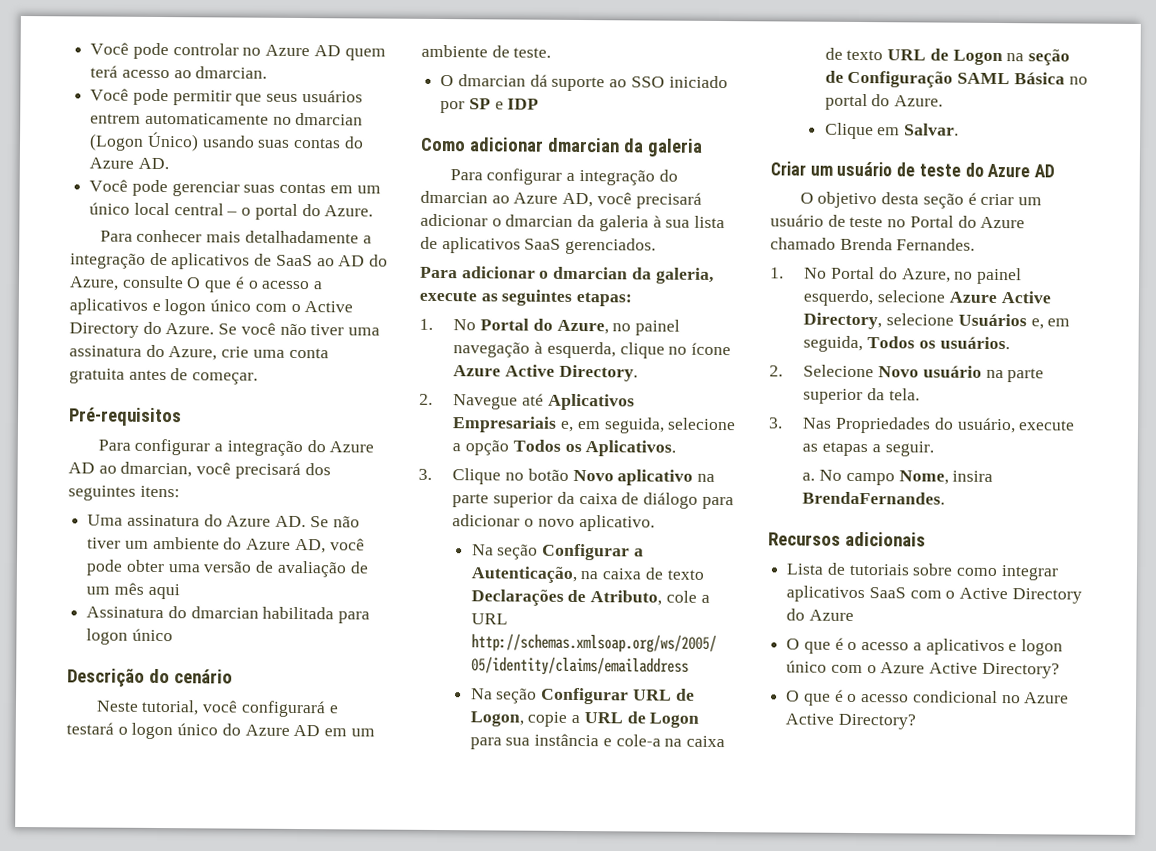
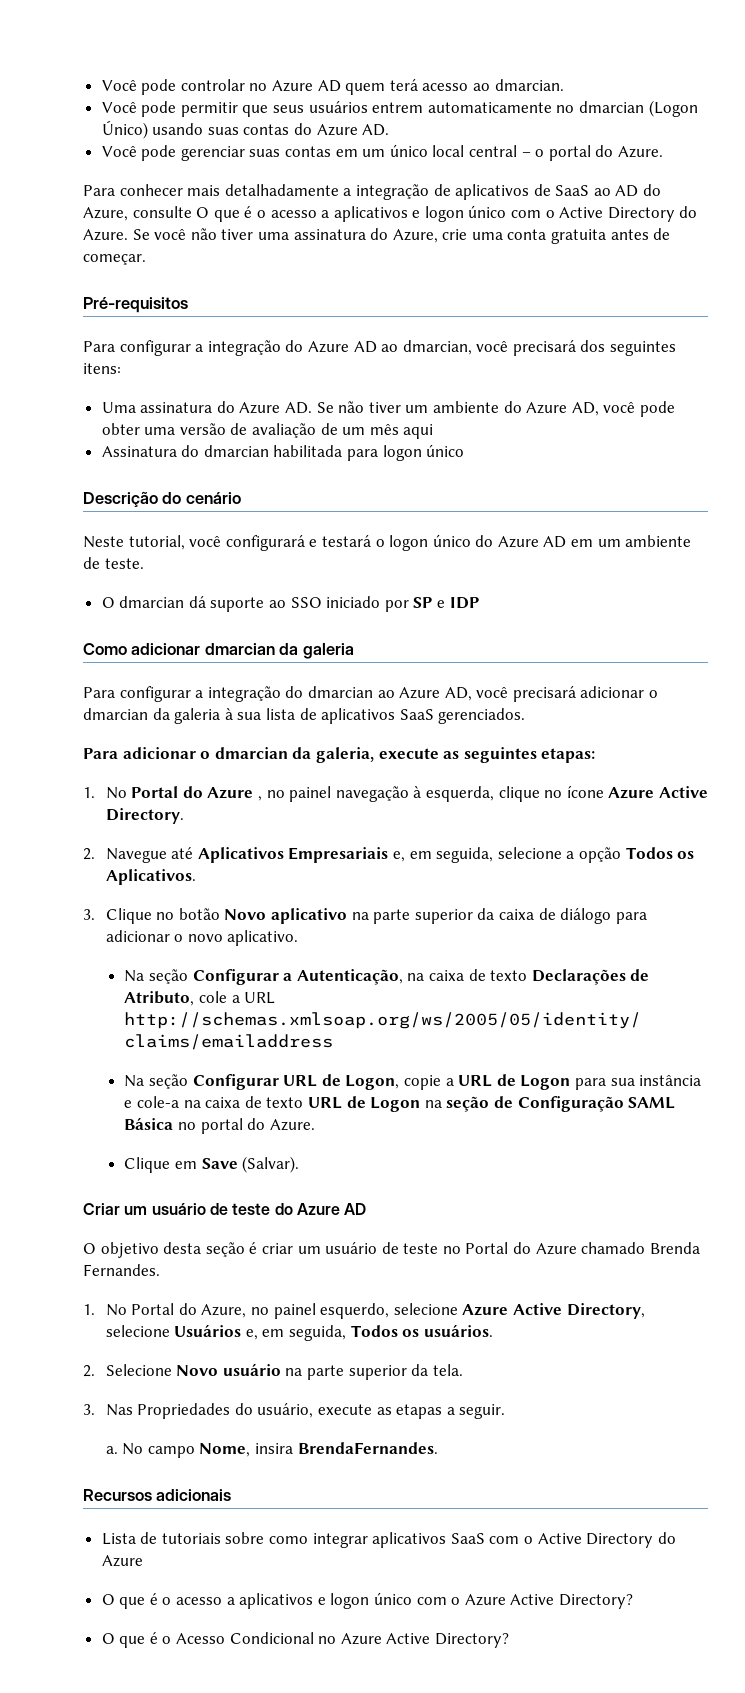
- 1. No Portal do Azure, no painel navegação à esquerda, clique no ícone Azure Active Directory.
+ 1. No Portal do Azure , no painel navegação à esquerda, clique no ícone Azure Active Directory.
- Clique em Salvar.
+ Clique em Save (Salvar).
- O que é o acesso condicional no Azure Active Directory?
+ O que é o Acesso Condicional no Azure Active Directory?

